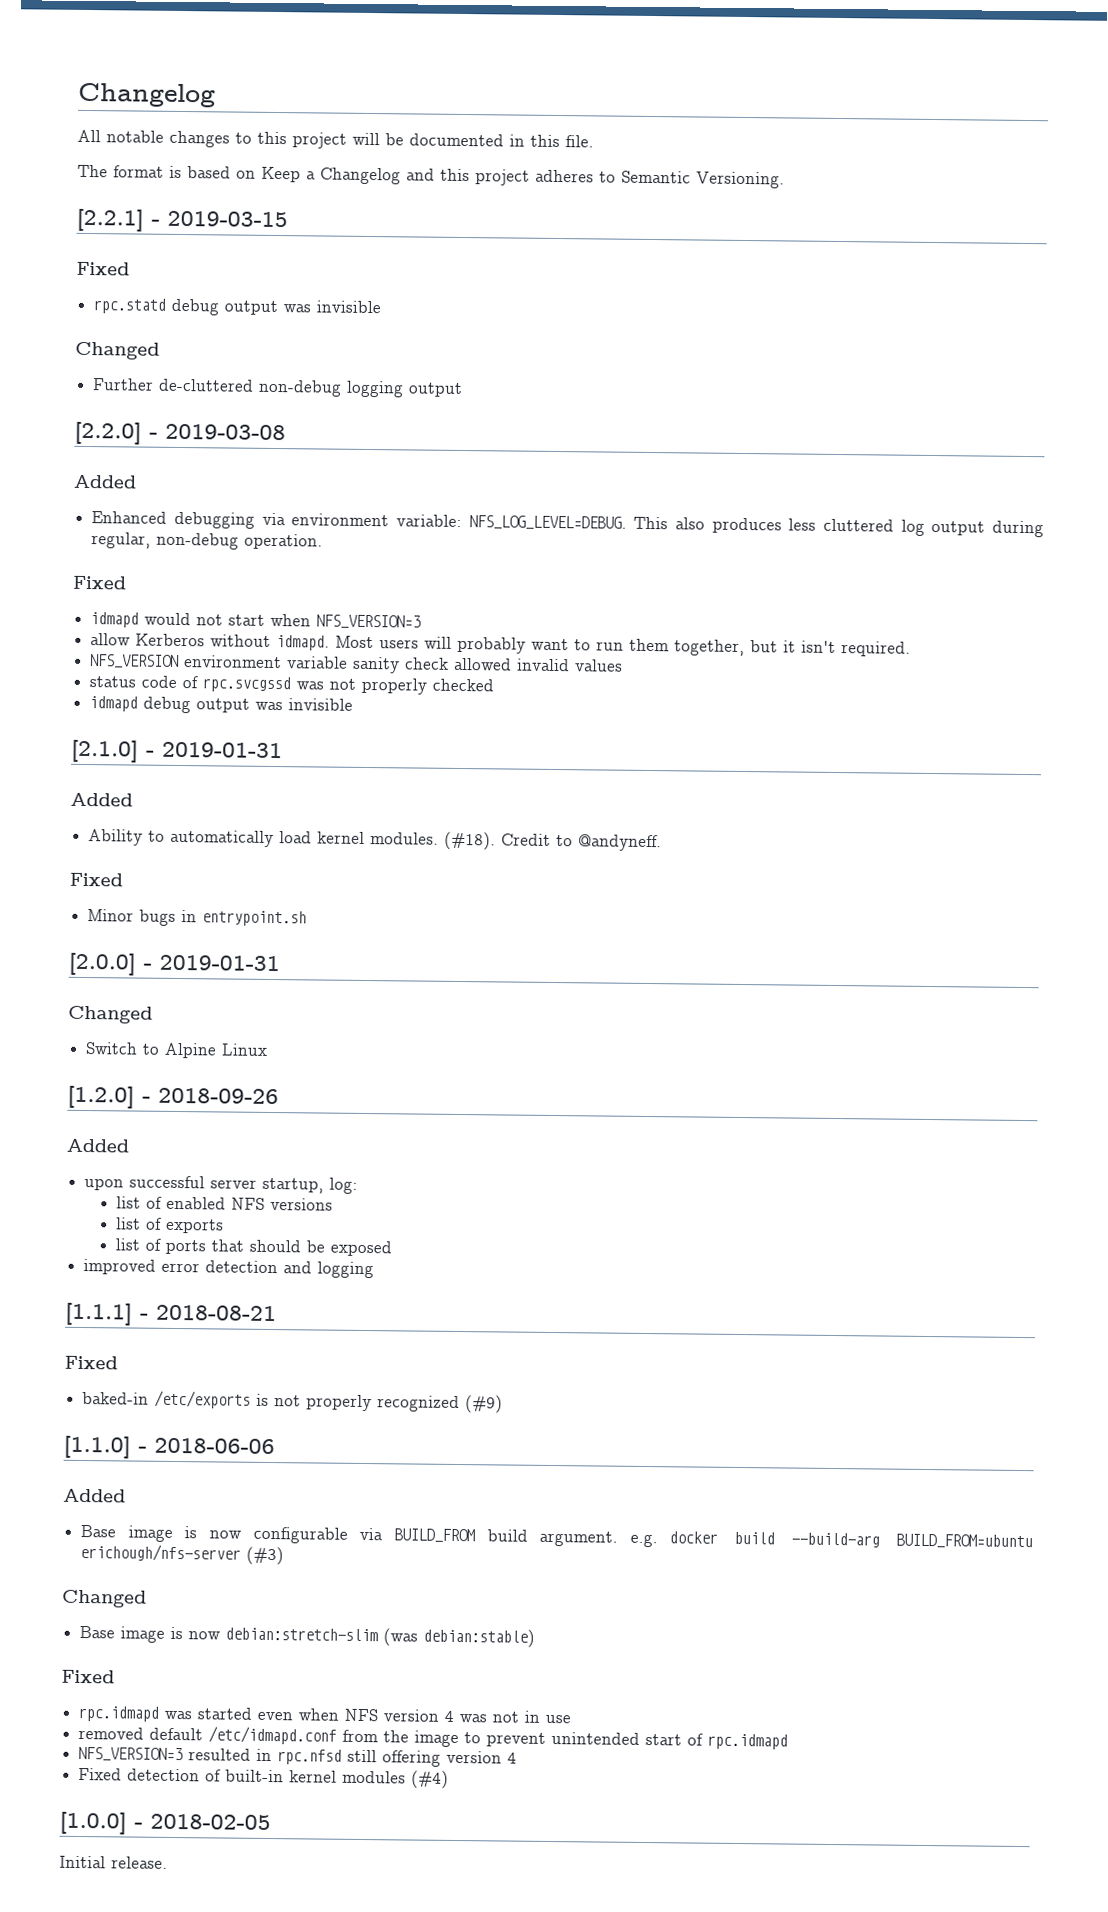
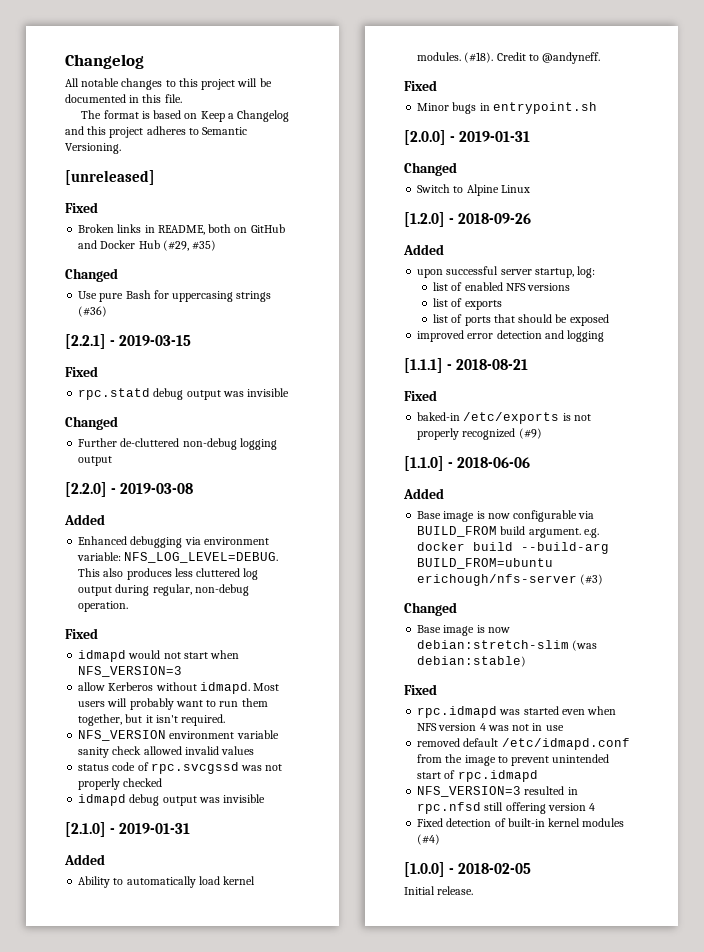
+ [unreleased]
+ Fixed
+ Broken links in README, both on GitHub and Docker Hub (#29, #35)
+ Changed
+ Use pure Bash for uppercasing strings (#36)

